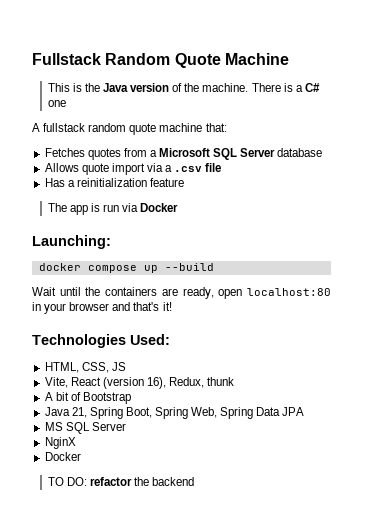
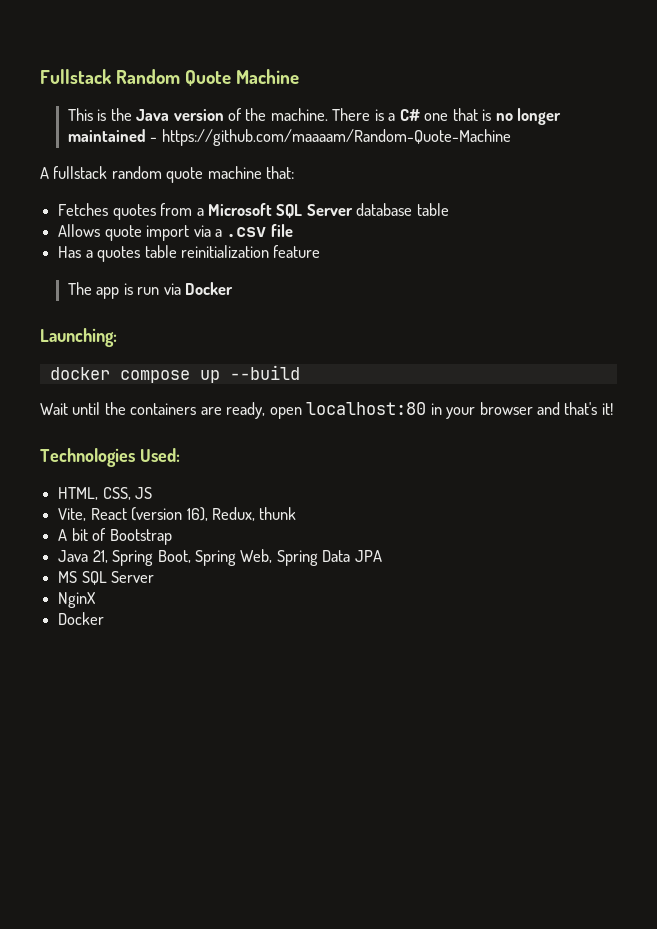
- There is a C# one
+ There is a C# one that is no longer maintained - https://github.com/maaaam/Random-Quote-Machine
- Fetches quotes from a Microsoft SQL Server database
+ Fetches quotes from a Microsoft SQL Server database table
- Has a reinitialization feature
+ Has a quotes table reinitialization feature
- TO DO: refactor the backend

